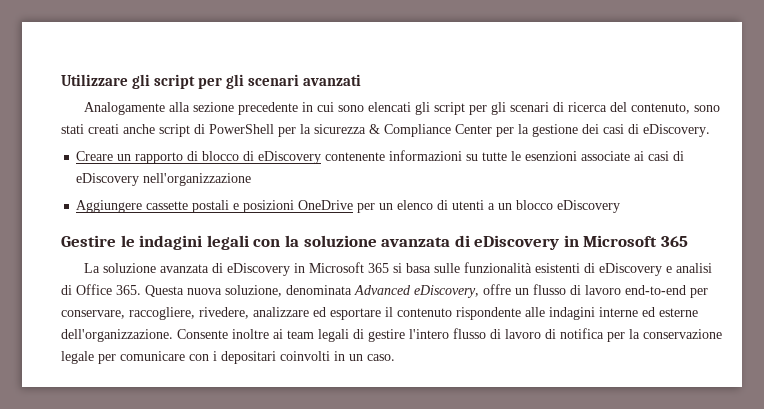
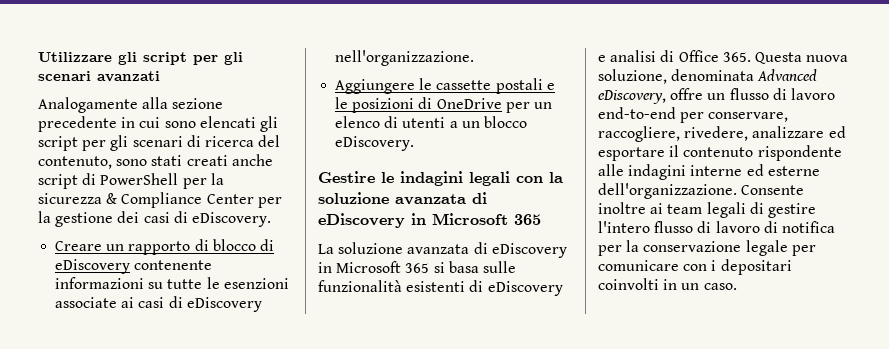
- Creare un rapporto di blocco di eDiscovery contenente informazioni su tutte le esenzioni associate ai casi di eDiscovery nell'organizzazione
+ Creare un rapporto di blocco di eDiscovery contenente informazioni su tutte le esenzioni associate ai casi di eDiscovery nell'organizzazione.
- Aggiungere cassette postali e posizioni OneDrive per un elenco di utenti a un blocco eDiscovery
+ Aggiungere le cassette postali e le posizioni di OneDrive per un elenco di utenti a un blocco eDiscovery.

